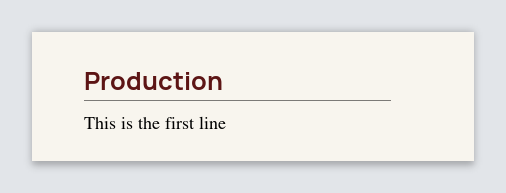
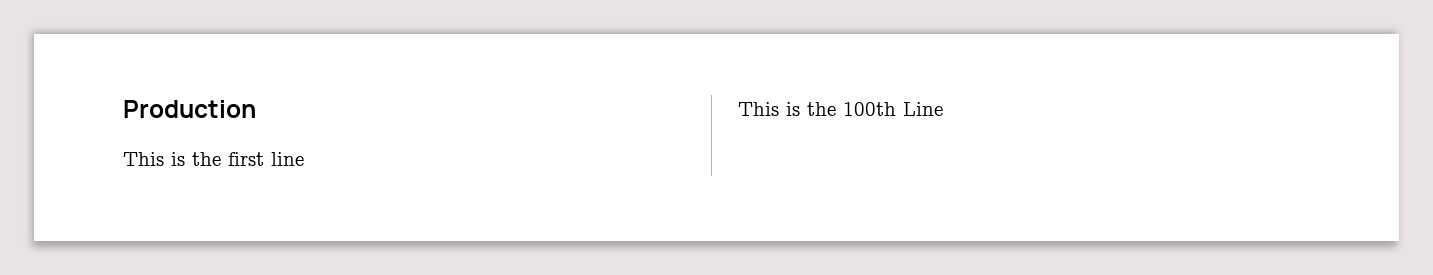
+ This is the 100th Line

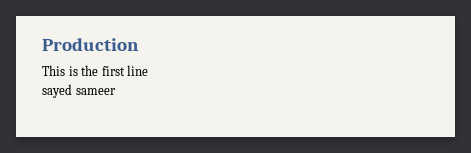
- This is the 100th Line
+ sayed sameer

